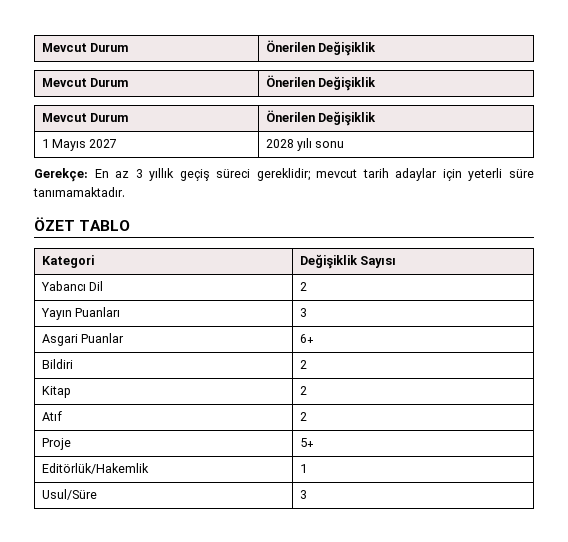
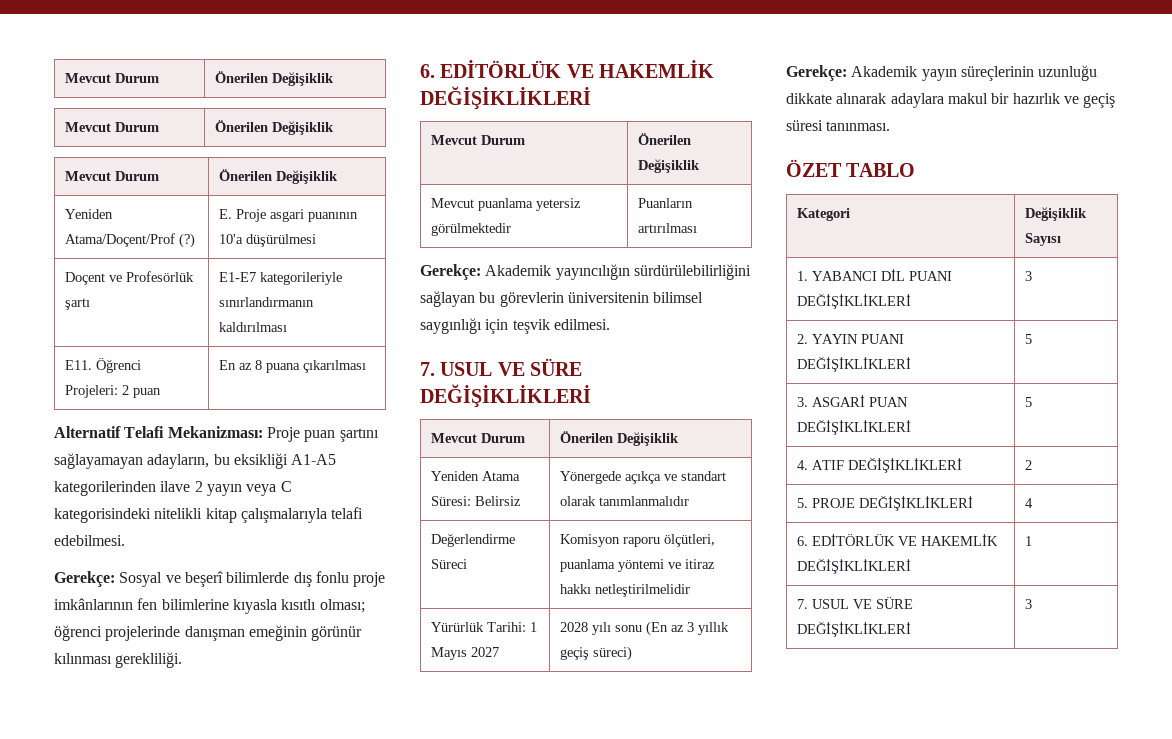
- 1 Mayıs 2027 | 2028 yılı sonu
- Gerekçe: En az 3 yıllık geçiş süreci gereklidir; mevcut tarih adaylar için yeterli süre tanımamaktadır.
+ Yeniden Atama/Doçent/Prof (?) | E. Proje asgari puanının 10'a düşürülmesi
+ Doçent ve Profesörlük şartı | E1-E7 kategorileriyle sınırlandırmanın kaldırılması
+ E11. Öğrenci Projeleri: 2 puan | En az 8 puana çıkarılması
+ Alternatif Telafi Mekanizması: Proje puan şartını sağlayamayan adayların, bu eksikliği A1-A5 kategorilerinden ilave 2 yayın veya C kategorisindeki nitelikli kitap çalışmalarıyla telafi edebilmesi.
+ Gerekçe: Sosyal ve beşerî bilimlerde dış fonlu proje imkânlarının fen bilimlerine kıyasla kısıtlı olması; öğrenci projelerinde danışman emeğinin görünür kılınması gerekliliği.
+ 6. EDİTÖRLÜK VE HAKEMLİK DEĞİŞİKLİKLERİ
+ Mevcut Durum | Önerilen Değişiklik
+ Mevcut puanlama yetersiz görülmektedir | Puanların artırılması
+ Gerekçe: Akademik yayıncılığın sürdürülebilirliğini sağlayan bu görevlerin üniversitenin bilimsel saygınlığı için teşvik edilmesi.
+ 7. USUL VE SÜRE DEĞİŞİKLİKLERİ
+ Mevcut Durum | Önerilen Değişiklik
+ Yeniden Atama Süresi: Belirsiz | Yönergede açıkça ve standart olarak tanımlanmalıdır
+ Değerlendirme Süreci | Komisyon raporu ölçütleri, puanlama yöntemi ve itiraz hakkı netleştirilmelidir
+ Yürürlük Tarihi: 1 Mayıs 2027 | 2028 yılı sonu (En az 3 yıllık geçiş süreci)
+ Gerekçe: Akademik yayın süreçlerinin uzunluğu dikkate alınarak adaylara makul bir hazırlık ve geçiş süresi tanınması.
- Yabancı Dil | 2
- Yayın Puanları | 3
- Asgari Puanlar | 6+
- Bildiri | 2
- Kitap | 2
- Atıf | 2
- Proje | 5+
- Editörlük/Hakemlik | 1
- Usul/Süre | 3
+ 1. YABANCI DİL PUANI DEĞİŞİKLİKLERİ | 3
+ 2. YAYIN PUANI DEĞİŞİKLİKLERİ | 5
+ 3. ASGARİ PUAN DEĞİŞİKLİKLERİ | 5
+ 4. ATIF DEĞİŞİKLİKLERİ | 2
+ 5. PROJE DEĞİŞİKLİKLERİ | 4
+ 6. EDİTÖRLÜK VE HAKEMLİK DEĞİŞİKLİKLERİ | 1
+ 7. USUL VE SÜRE DEĞİŞİKLİKLERİ | 3

